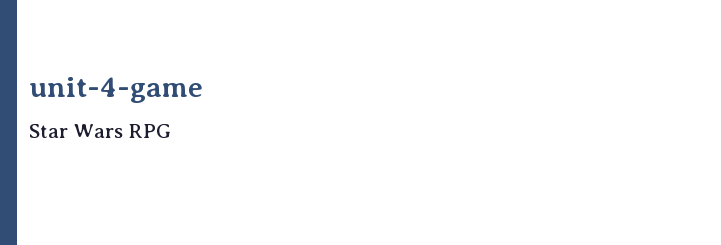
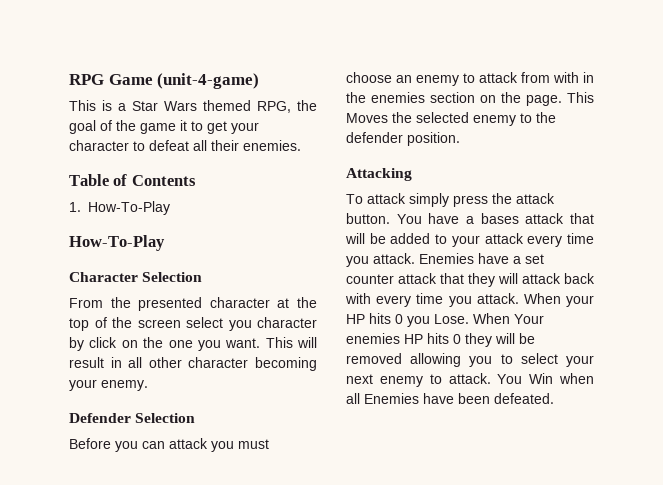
- unit-4-game
- Star Wars RPG
+ RPG Game (unit-4-game)
+ This is a Star Wars themed RPG, the goal of the game it to get your character to defeat all their enemies.
+ Table of Contents
+ 1. How-To-Play
+ How-To-Play
+ Character Selection
+ From the presented character at the top of the screen select you character by click on the one you want. This will result in all other character becoming your enemy.
+ Defender Selection
+ Before you can attack you must choose an enemy to attack from with in the enemies section on the page. This Moves the selected enemy to the defender position.
+ Attacking
+ To attack simply press the attack button. You have a bases attack that will be added to your attack every time you attack. Enemies have a set counter attack that they will attack back with every time you attack. When your HP hits 0 you Lose. When Your enemies HP hits 0 they will be removed allowing you to select your next enemy to attack. You Win when all Enemies have been defeated.

